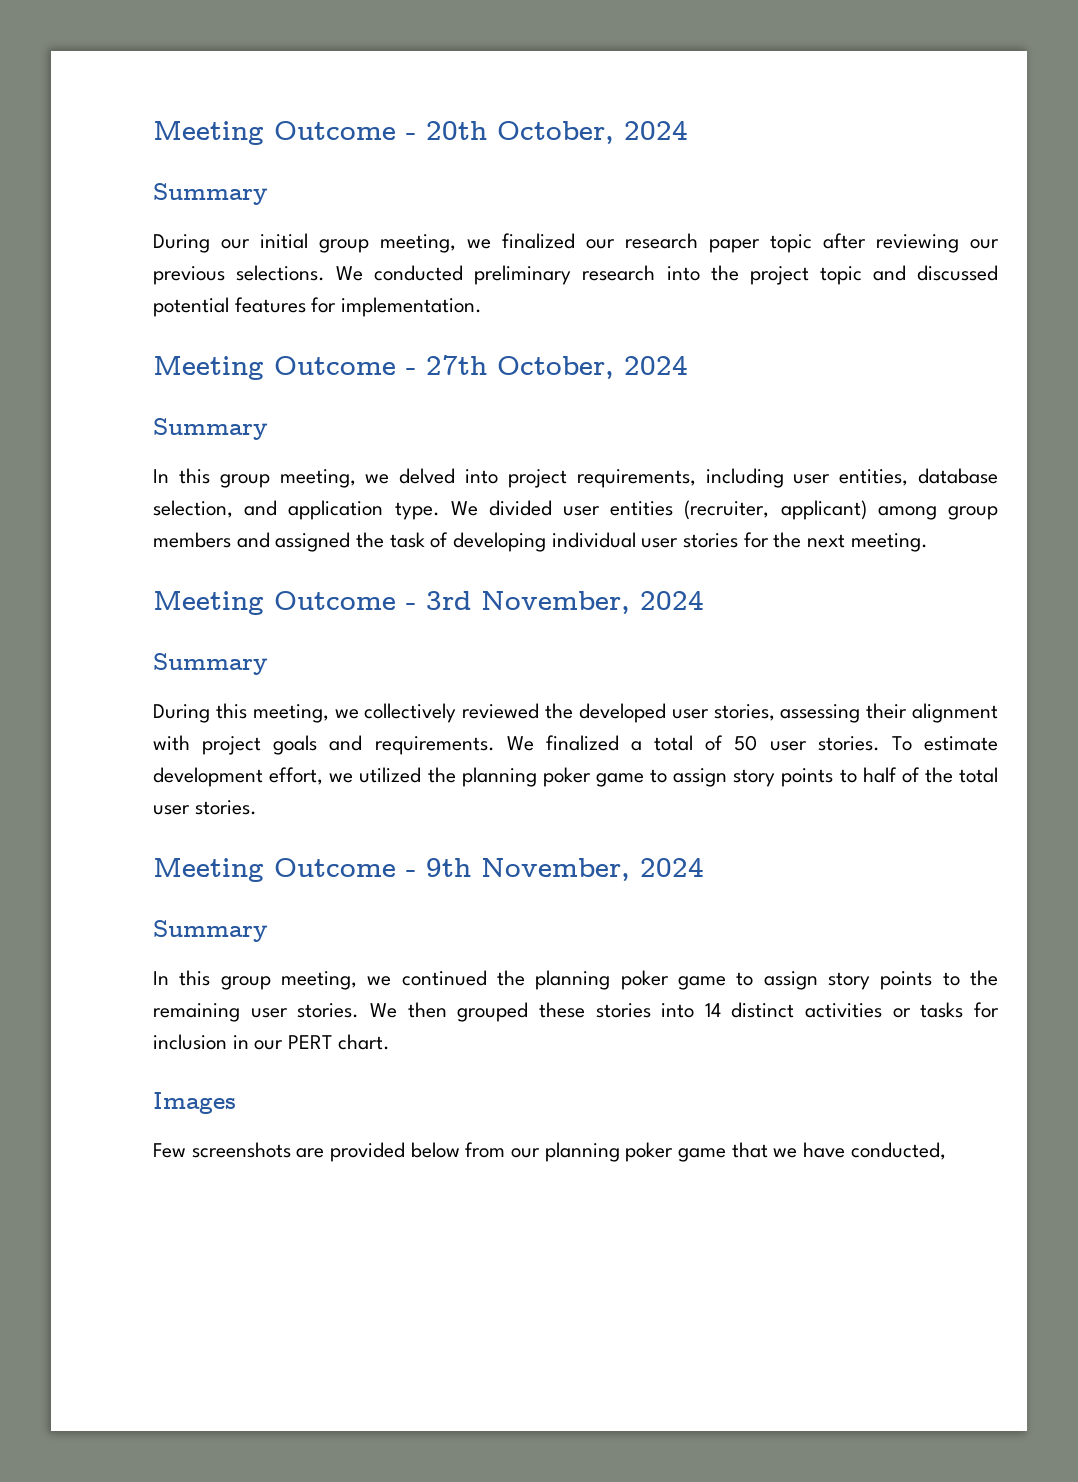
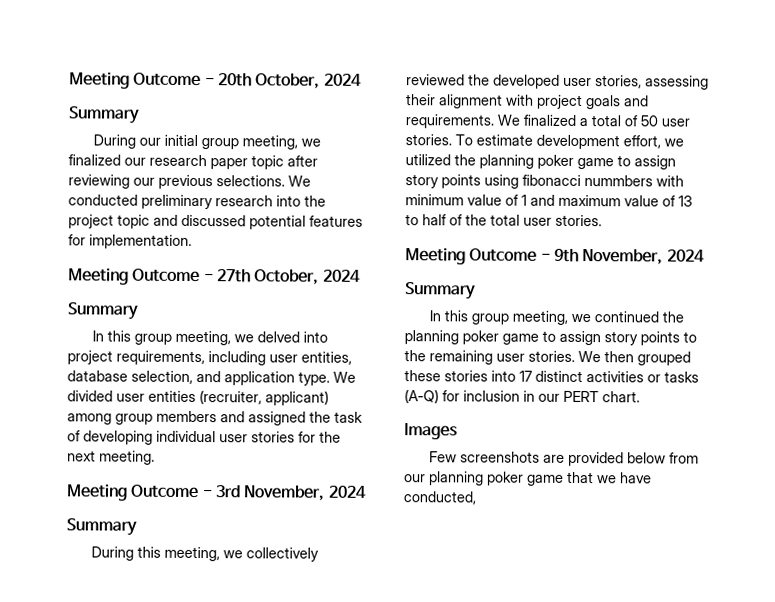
- To estimate development effort, we utilized the planning poker game to assign story points to half of the total user stories.
+ To estimate development effort, we utilized the planning poker game to assign story points using fibonacci nummbers with minimum value of 1 and maximum value of 13 to half of the total user stories.
- We then grouped these stories into 14 distinct activities or tasks for inclusion in our PERT chart.
+ We then grouped these stories into 17 distinct activities or tasks (A-Q) for inclusion in our PERT chart.

